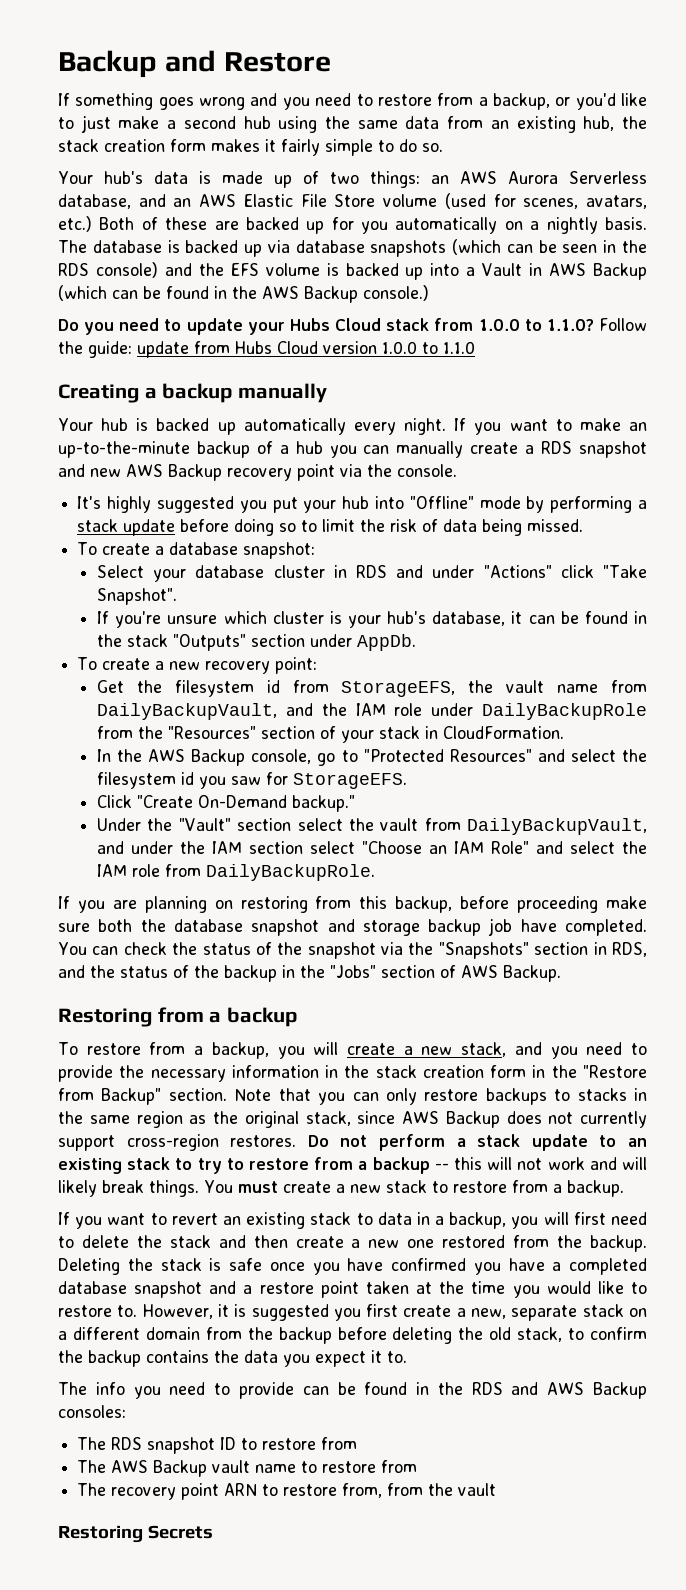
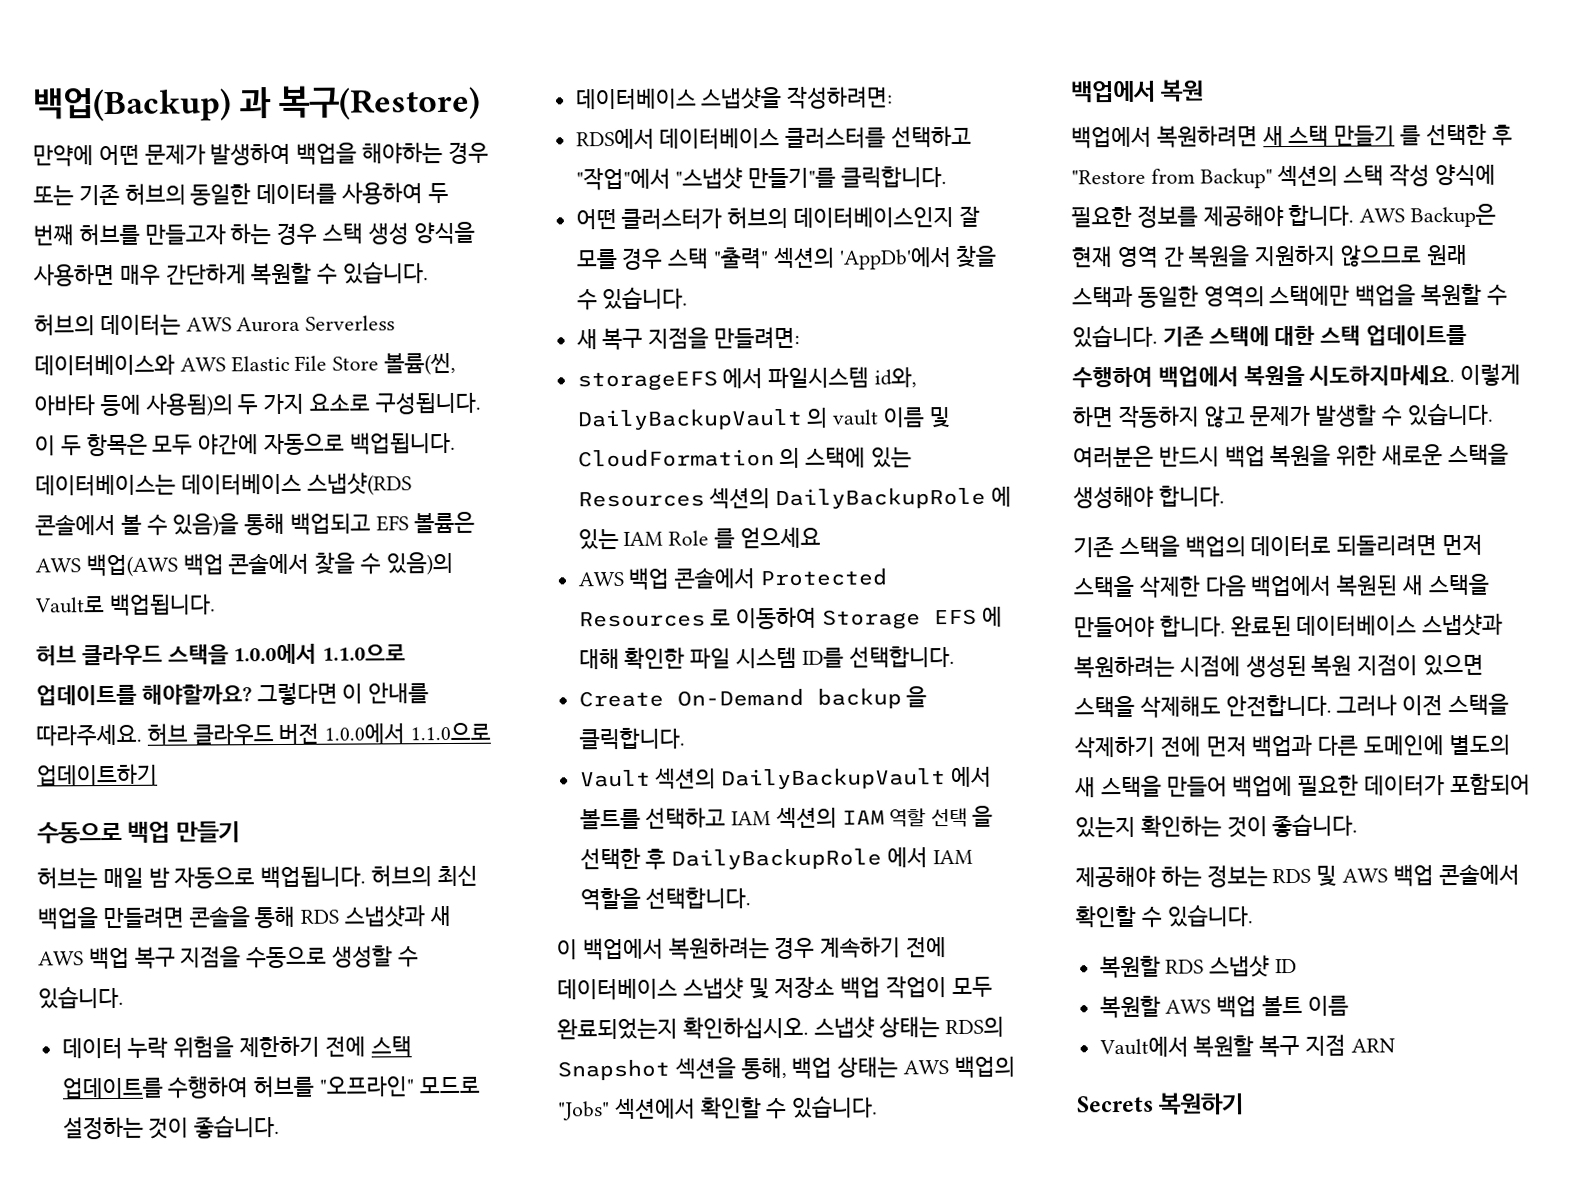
- Backup and Restore
- If something goes wrong and you need to restore from a backup, or you'd like to just make a second hub using the same data from an existing hub, the stack creation form makes it fairly simple to do so.
- Your hub's data is made up of two things: an AWS Aurora Serverless database, and an AWS Elastic File Store volume (used for scenes, avatars, etc.) Both of these are backed up for you automatically on a nightly basis. The database is backed up via database snapshots (which can be seen in the RDS console) and the EFS volume is backed up into a Vault in AWS Backup (which can be found in the AWS Backup console.)
- Do you need to update your Hubs Cloud stack from 1.0.0 to 1.1.0? Follow the guide: update from Hubs Cloud version 1.0.0 to 1.1.0
- Creating a backup manually
- Your hub is backed up automatically every night. If you want to make an up-to-the-minute backup of a hub you can manually create a RDS snapshot and new AWS Backup recovery point via the console.
- It's highly suggested you put your hub into "Offline" mode by performing a stack update before doing so to limit the risk of data being missed.
- To create a database snapshot:
- Select your database cluster in RDS and under "Actions" click "Take Snapshot".
- If you're unsure which cluster is your hub's database, it can be found in the stack "Outputs" section under AppDb.
- To create a new recovery point:
- Get the filesystem id from StorageEFS, the vault name from DailyBackupVault, and the IAM role under DailyBackupRole from the "Resources" section of your stack in CloudFormation.
- In the AWS Backup console, go to "Protected Resources" and select the filesystem id you saw for StorageEFS.
- Click "Create On-Demand backup."
- Under the "Vault" section select the vault from DailyBackupVault, and under the IAM section select "Choose an IAM Role" and select the IAM role from DailyBackupRole.
- If you are planning on restoring from this backup, before proceeding make sure both the database snapshot and storage backup job have completed. You can check the status of the snapshot via the "Snapshots" section in RDS, and the status of the backup in the "Jobs" section of AWS Backup.
- Restoring from a backup
- To restore from a backup, you will create a new stack, and you need to provide the necessary information in the stack creation form in the "Restore from Backup" section. Note that you can only restore backups to stacks in the same region as the original stack, since AWS Backup does not currently support cross-region restores. Do not perform a stack update to an existing stack to try to restore from a backup -- this will not work and will likely break things. You must create a new stack to restore from a backup.
- If you want to revert an existing stack to data in a backup, you will first need to delete the stack and then create a new one restored from the backup. Deleting the stack is safe once you have confirmed you have a completed database snapshot and a restore point taken at the time you would like to restore to. However, it is suggested you first create a new, separate stack on a different domain from the backup before deleting the old stack, to confirm the backup contains the data you expect it to.
- The info you need to provide can be found in the RDS and AWS Backup consoles:
- The RDS snapshot ID to restore from
- The AWS Backup vault name to restore from
- The recovery point ARN to restore from, from the vault
- Restoring Secrets
+ 백업(Backup) 과 복구(Restore)
+ 만약에 어떤 문제가 발생하여 백업을 해야하는 경우 또는 기존 허브의 동일한 데이터를 사용하여 두 번째 허브를 만들고자 하는 경우 스택 생성 양식을 사용하면 매우 간단하게 복원할 수 있습니다.
+ 허브의 데이터는 AWS Aurora Serverless 데이터베이스와 AWS Elastic File Store 볼륨(씬, 아바타 등에 사용됨)의 두 가지 요소로 구성됩니다. 이 두 항목은 모두 야간에 자동으로 백업됩니다. 데이터베이스는 데이터베이스 스냅샷(RDS 콘솔에서 볼 수 있음)을 통해 백업되고 EFS 볼륨은 AWS 백업(AWS 백업 콘솔에서 찾을 수 있음)의 Vault로 백업됩니다.
+ 허브 클라우드 스택을 1.0.0에서 1.1.0으로 업데이트를 해야할까요? 그렇다면 이 안내를 따라주세요. 허브 클라우드 버전 1.0.0에서 1.1.0으로 업데이트하기
+ 수동으로 백업 만들기
+ 허브는 매일 밤 자동으로 백업됩니다. 허브의 최신 백업을 만들려면 콘솔을 통해 RDS 스냅샷과 새 AWS 백업 복구 지점을 수동으로 생성할 수 있습니다.
+ 데이터 누락 위험을 제한하기 전에 스택 업데이트를 수행하여 허브를 "오프라인" 모드로 설정하는 것이 좋습니다.
+ 데이터베이스 스냅샷을 작성하려면:
+ RDS에서 데이터베이스 클러스터를 선택하고 "작업"에서 "스냅샷 만들기"를 클릭합니다.
+ 어떤 클러스터가 허브의 데이터베이스인지 잘 모를 경우 스택 "출력" 섹션의 'AppDb'에서 찾을 수 있습니다.
+ 새 복구 지점을 만들려면:
+ storageEFS 에서 파일시스템 id와, DailyBackupVault 의 vault 이름 및 CloudFormation 의 스택에 있는 Resources 섹션의 DailyBackupRole 에 있는 IAM Role 를 얻으세요
+ AWS 백업 콘솔에서 Protected Resources 로 이동하여 Storage EFS 에 대해 확인한 파일 시스템 ID를 선택합니다.
+ Create On-Demand backup 을 클릭합니다.
+ Vault 섹션의 DailyBackupVault 에서 볼트를 선택하고 IAM 섹션의 IAM 역할 선택 을 선택한 후 DailyBackupRole 에서 IAM 역할을 선택합니다.
+ 이 백업에서 복원하려는 경우 계속하기 전에 데이터베이스 스냅샷 및 저장소 백업 작업이 모두 완료되었는지 확인하십시오. 스냅샷 상태는 RDS의 Snapshot 섹션을 통해, 백업 상태는 AWS 백업의 "Jobs" 섹션에서 확인할 수 있습니다.
+ 백업에서 복원
+ 백업에서 복원하려면 새 스택 만들기 를 선택한 후 "Restore from Backup" 섹션의 스택 작성 양식에 필요한 정보를 제공해야 합니다. AWS Backup은 현재 영역 간 복원을 지원하지 않으므로 원래 스택과 동일한 영역의 스택에만 백업을 복원할 수 있습니다. 기존 스택에 대한 스택 업데이트를 수행하여 백업에서 복원을 시도하지마세요. 이렇게 하면 작동하지 않고 문제가 발생할 수 있습니다. 여러분은 반드시 백업 복원을 위한 새로운 스택을 생성해야 합니다.
+ 기존 스택을 백업의 데이터로 되돌리려면 먼저 스택을 삭제한 다음 백업에서 복원된 새 스택을 만들어야 합니다. 완료된 데이터베이스 스냅샷과 복원하려는 시점에 생성된 복원 지점이 있으면 스택을 삭제해도 안전합니다. 그러나 이전 스택을 삭제하기 전에 먼저 백업과 다른 도메인에 별도의 새 스택을 만들어 백업에 필요한 데이터가 포함되어 있는지 확인하는 것이 좋습니다.
+ 제공해야 하는 정보는 RDS 및 AWS 백업 콘솔에서 확인할 수 있습니다.
+ 복원할 RDS 스냅샷 ID
+ 복원할 AWS 백업 볼트 이름
+ Vault에서 복원할 복구 지점 ARN
+ Secrets 복원하기

